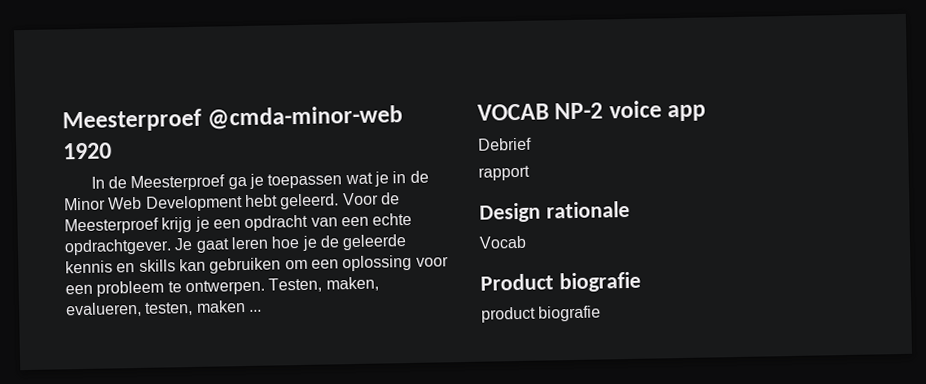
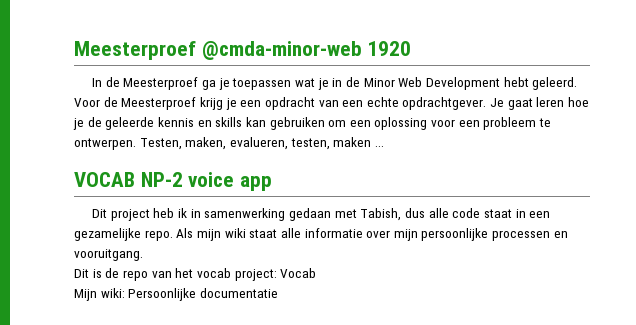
- Debrief
- rapport
- Design rationale
- Vocab
- Product biografie
- product biografie
+ Dit project heb ik in samenwerking gedaan met Tabish, dus alle code staat in een gezamelijke repo. Als mijn wiki staat alle informatie over mijn persoonlijke processen en vooruitgang.
+ Dit is de repo van het vocab project: Vocab
+ Mijn wiki: Persoonlijke documentatie

